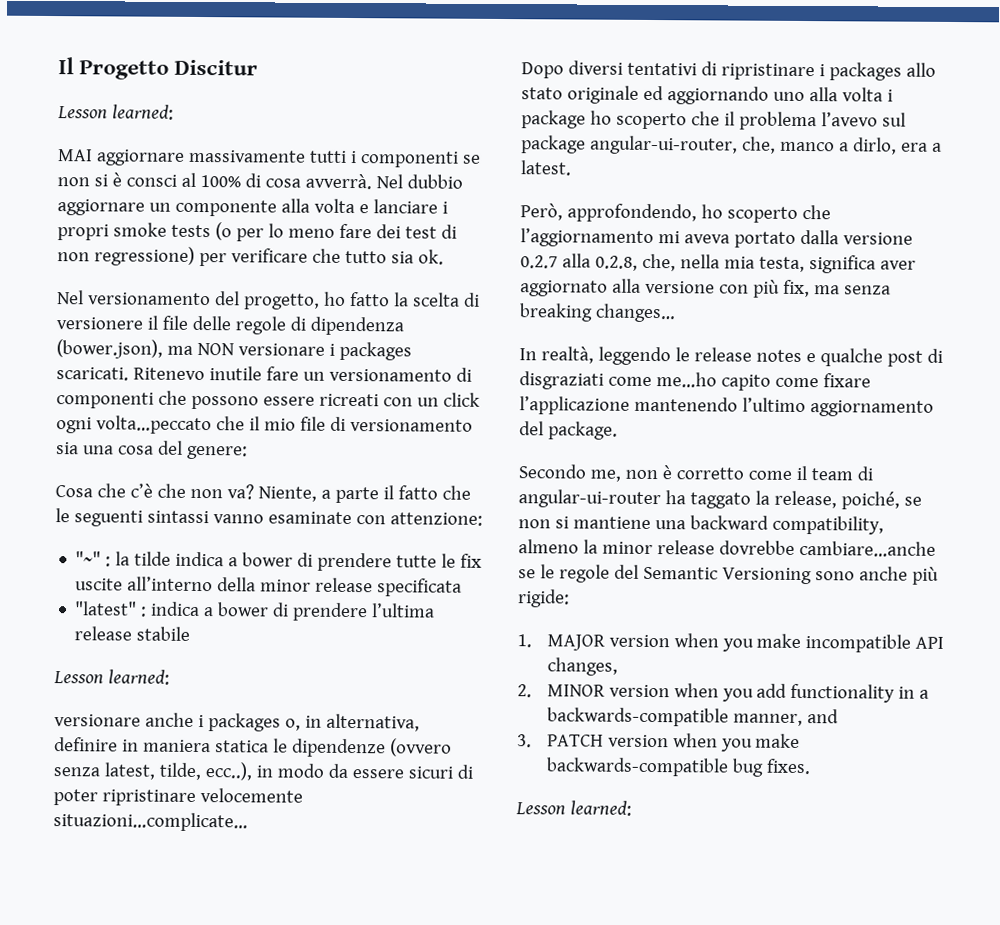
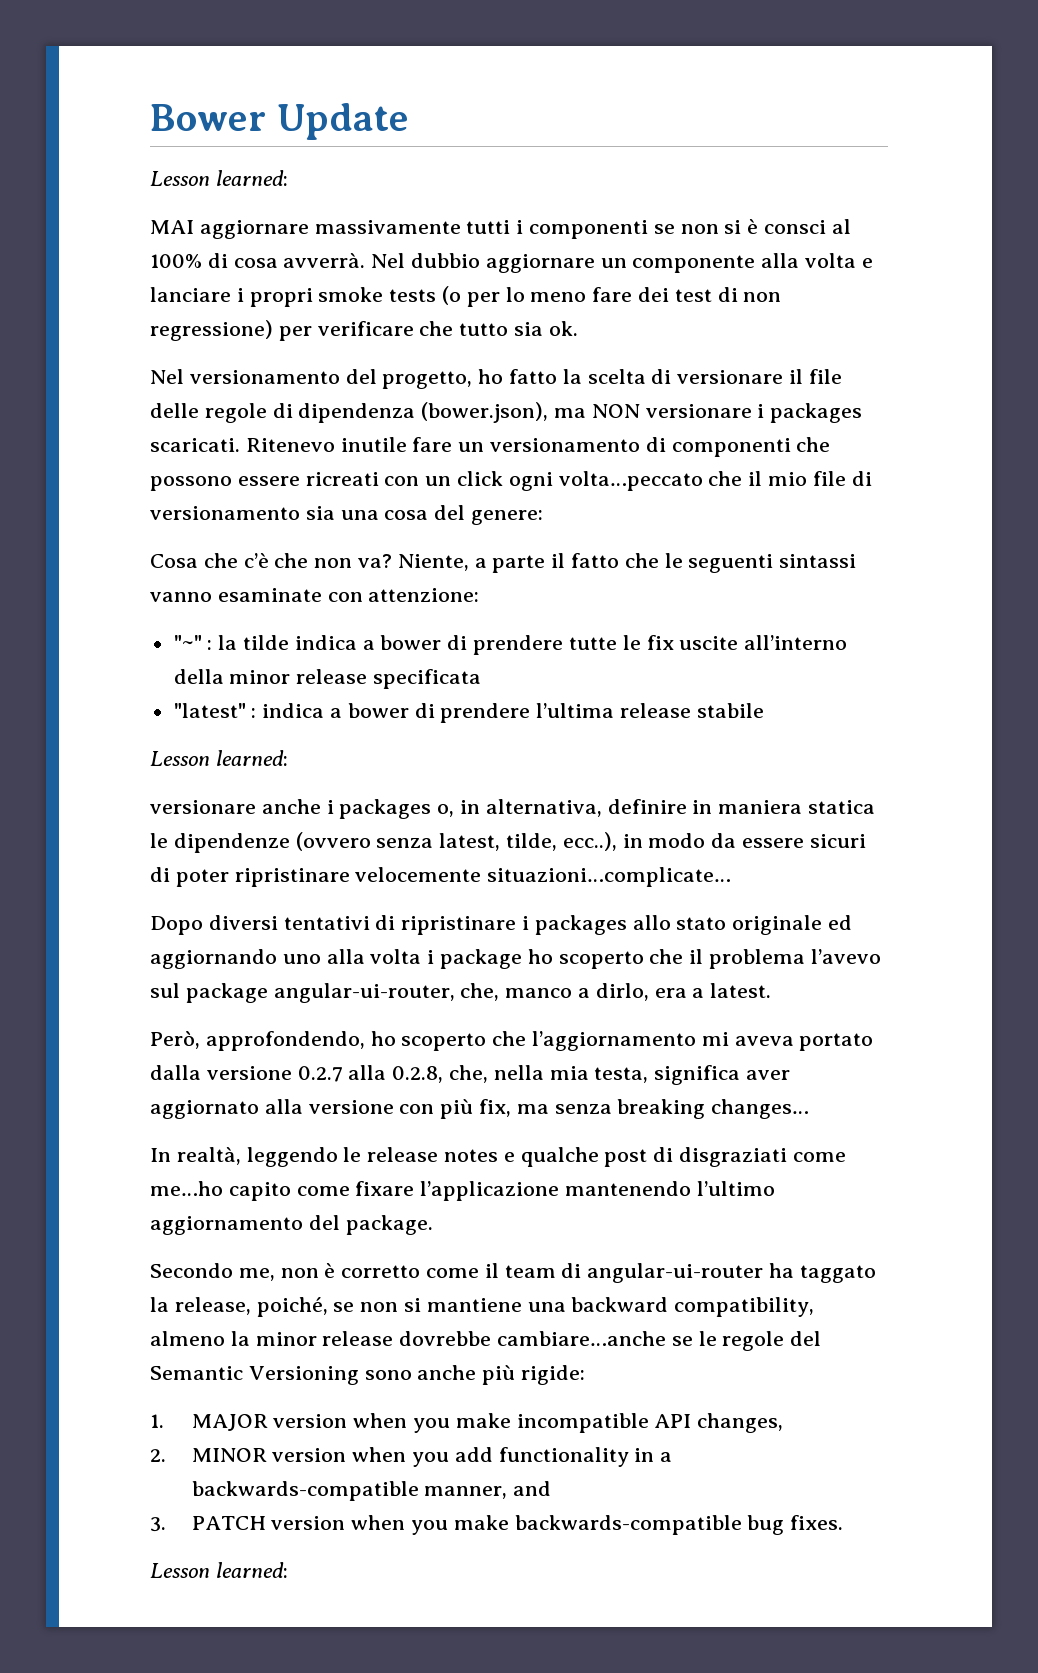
- Il Progetto Discitur
+ Bower Update
- Nel versionamento del progetto, ho fatto la scelta di versionere il file delle regole di dipendenza (bower.json), ma NON versionare i packages scaricati.
+ Nel versionamento del progetto, ho fatto la scelta di versionare il file delle regole di dipendenza (bower.json), ma NON versionare i packages scaricati.

